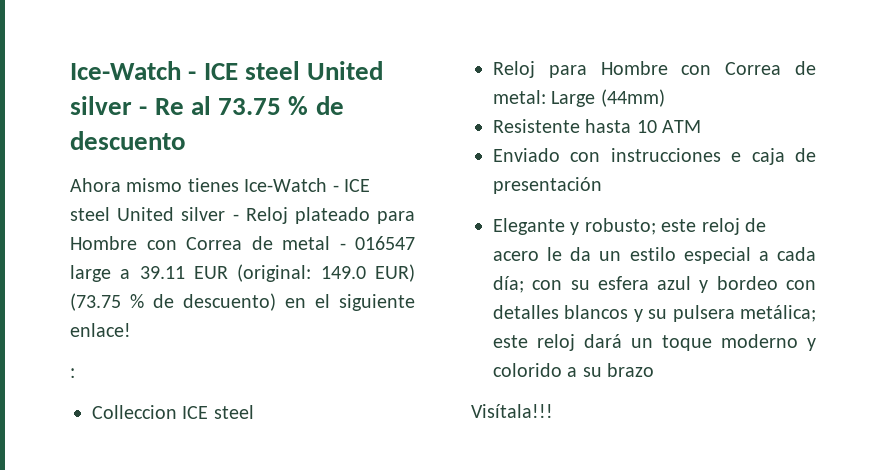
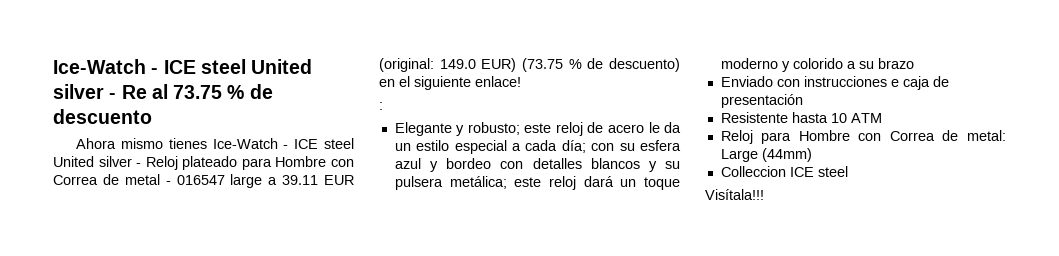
- Colleccion ICE steel
- Reloj para Hombre con Correa de metal: Large (44mm)
- Resistente hasta 10 ATM
- Enviado con instrucciones e caja de presentación
+ Enviado con instrucciones e caja de presentación
+ Resistente hasta 10 ATM
+ Reloj para Hombre con Correa de metal: Large (44mm)
+ Colleccion ICE steel

